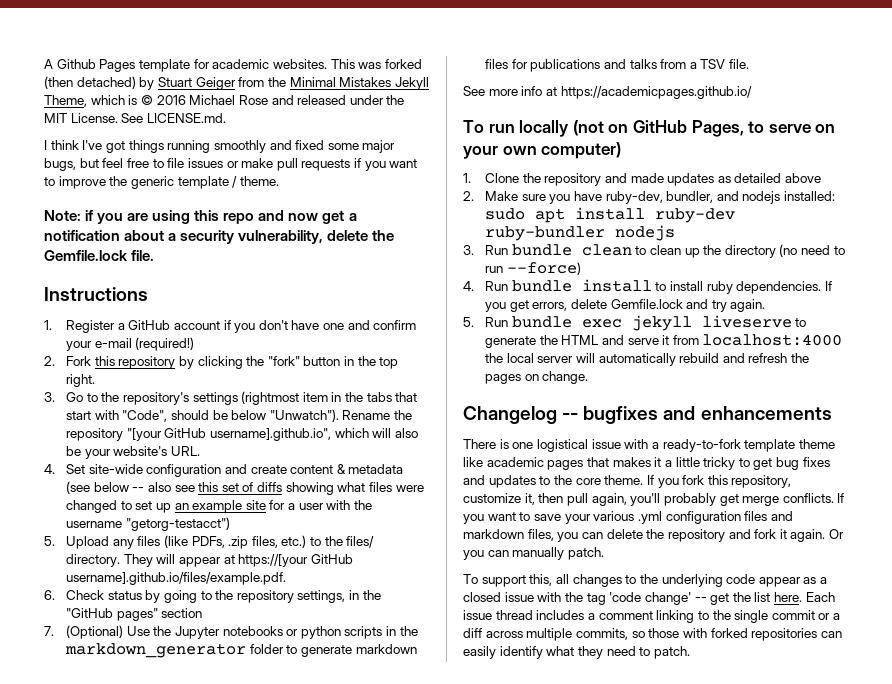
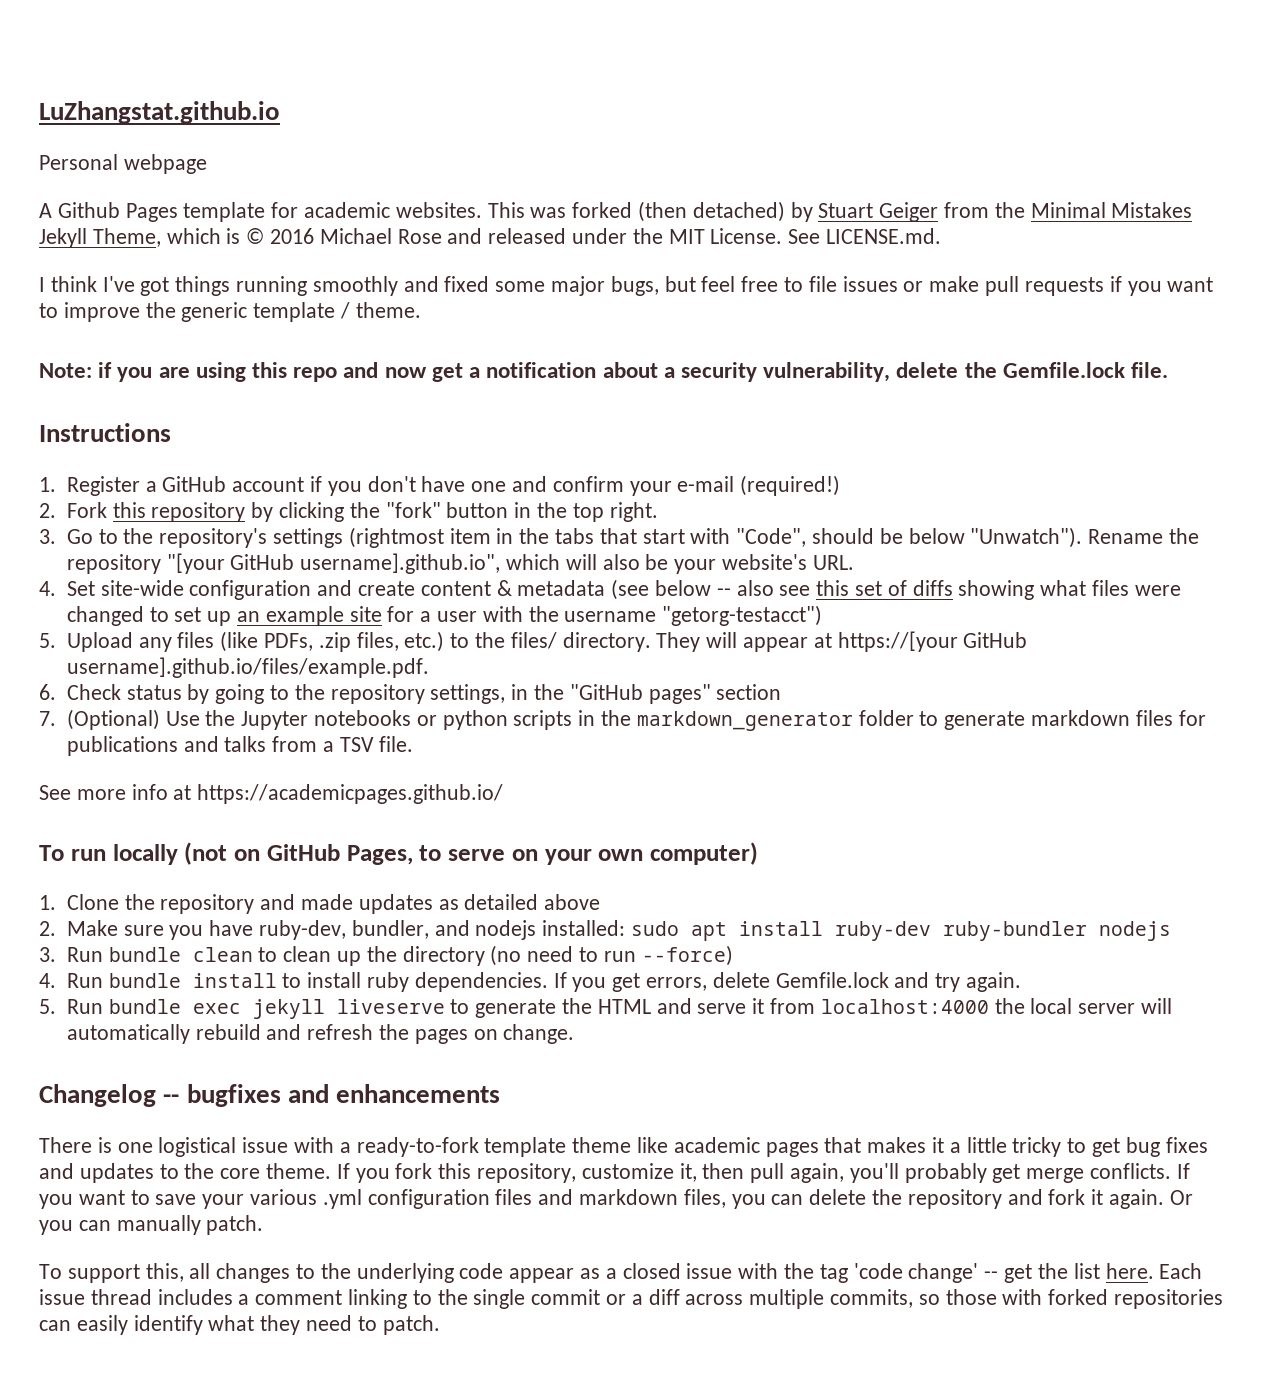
+ LuZhangstat.github.io
+ Personal webpage

